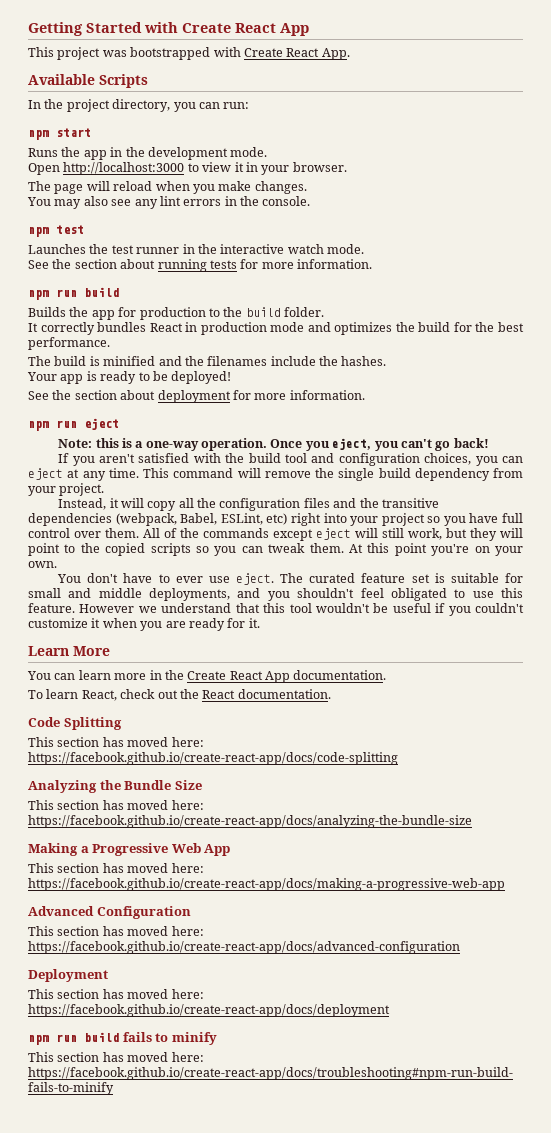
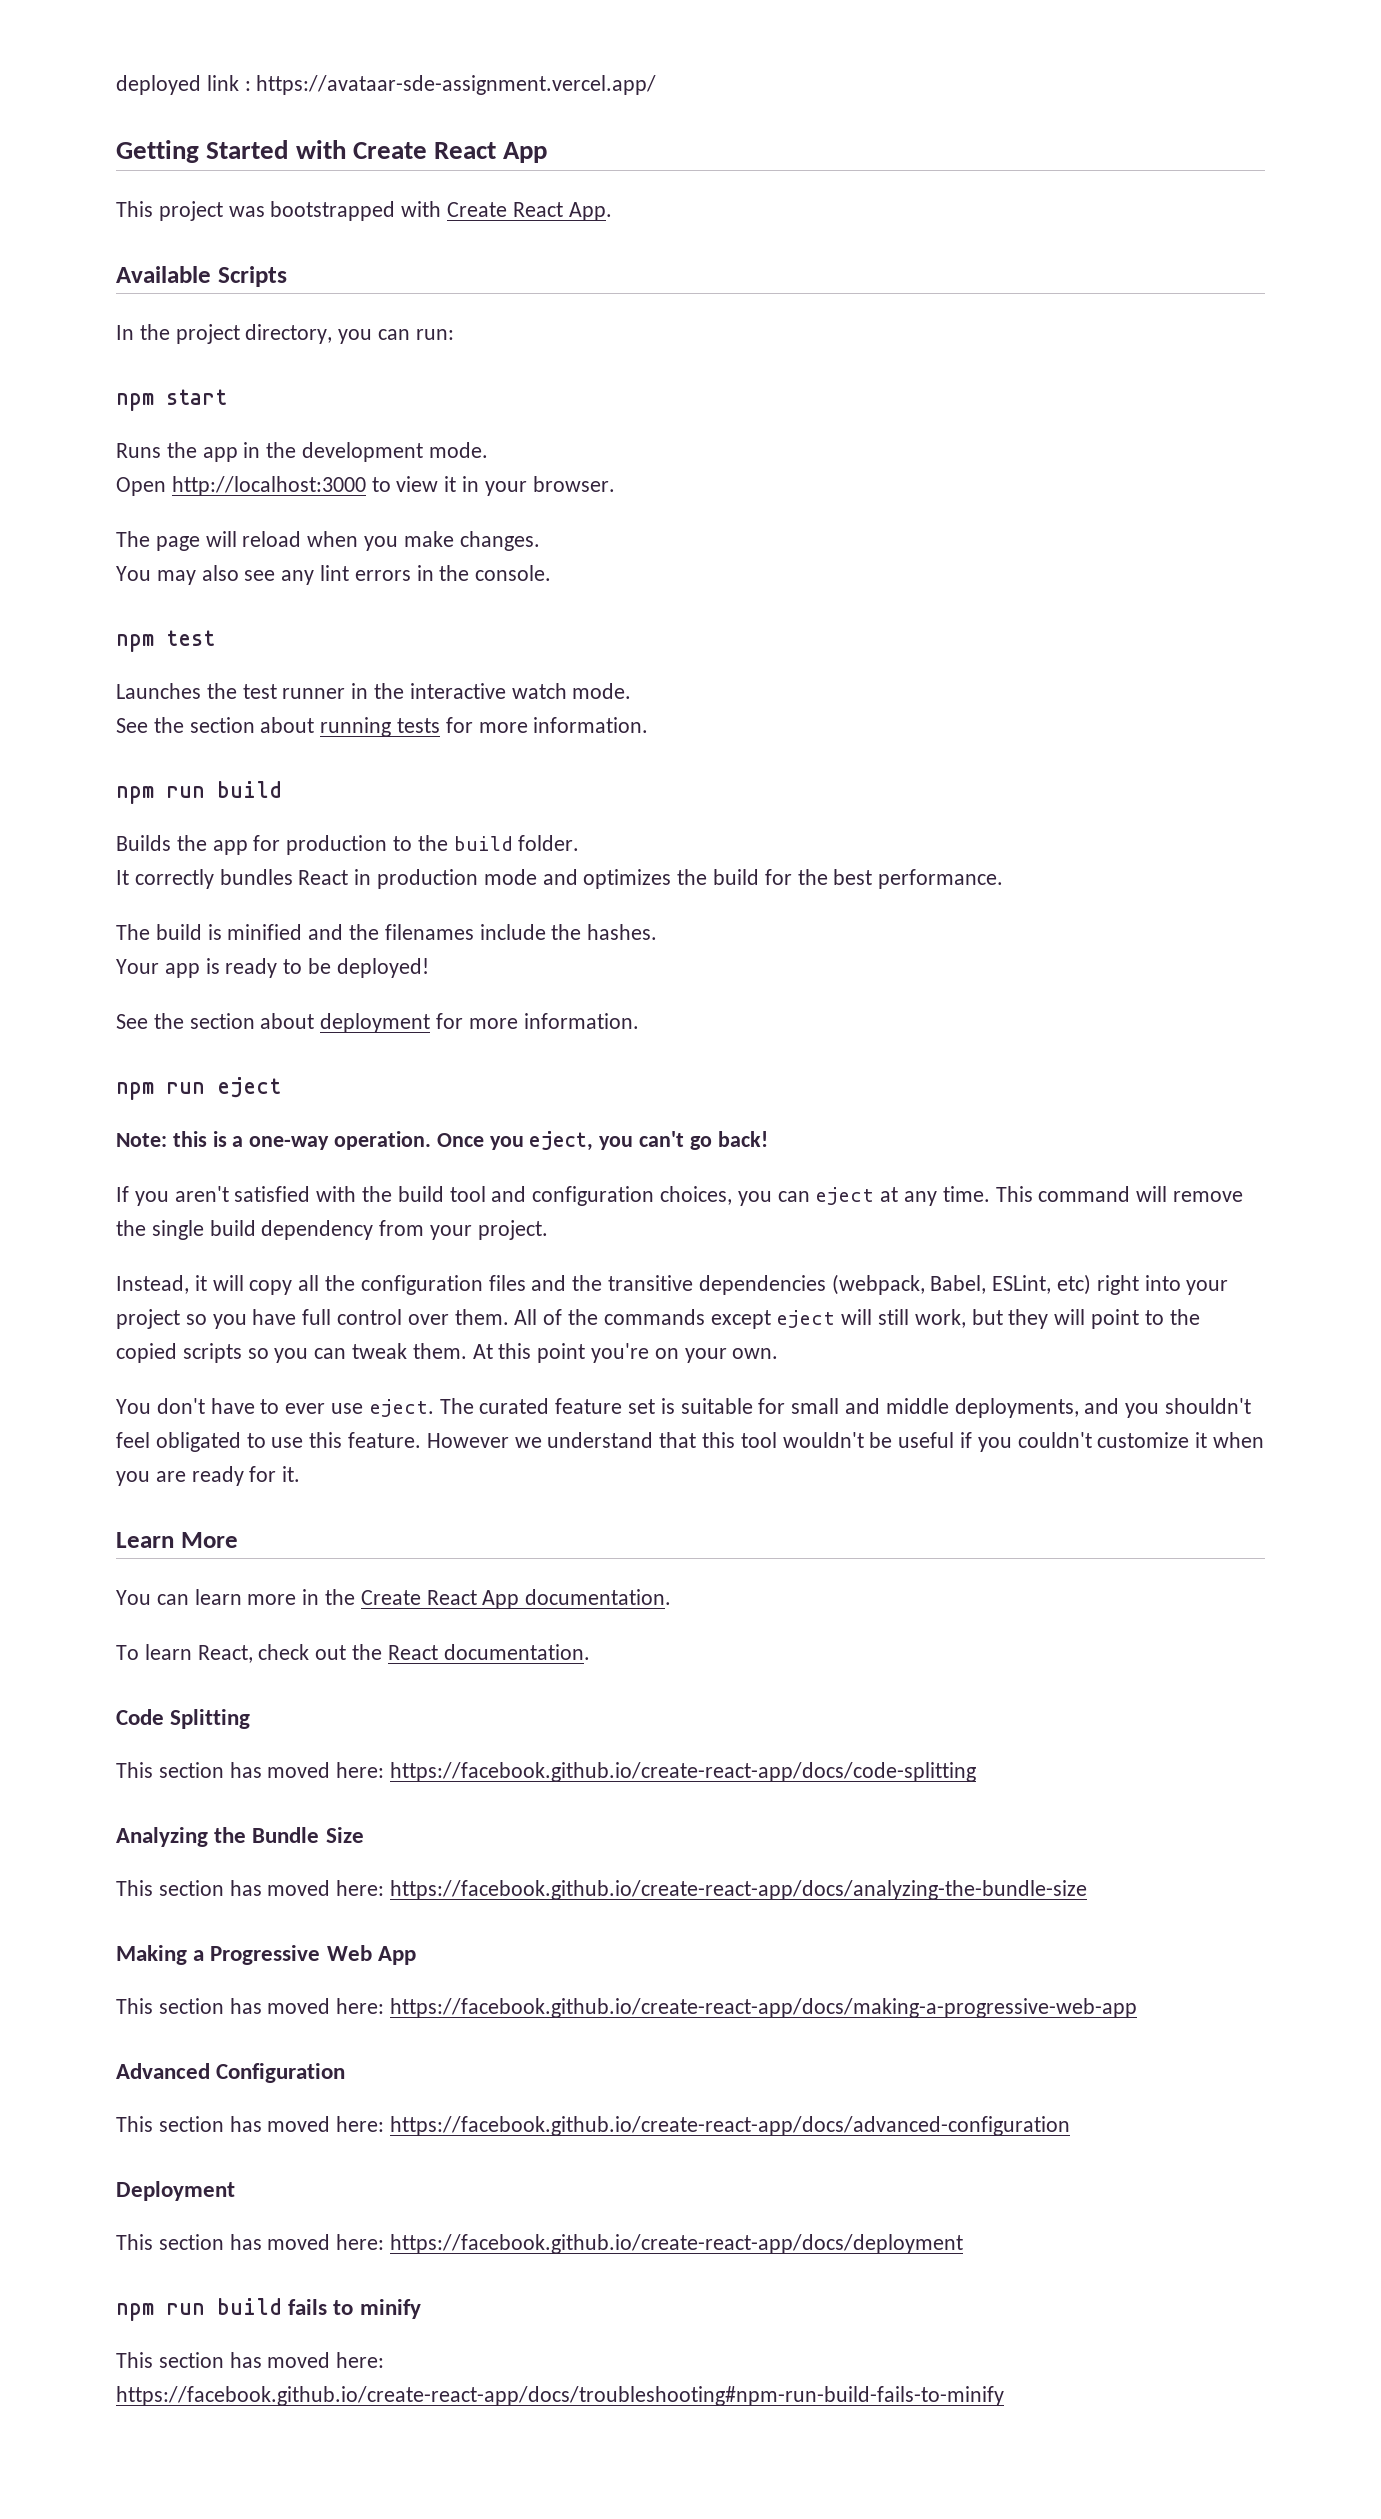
+ deployed link : https://avataar-sde-assignment.vercel.app/

